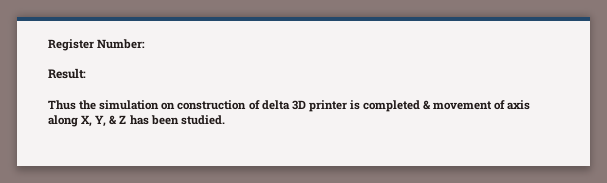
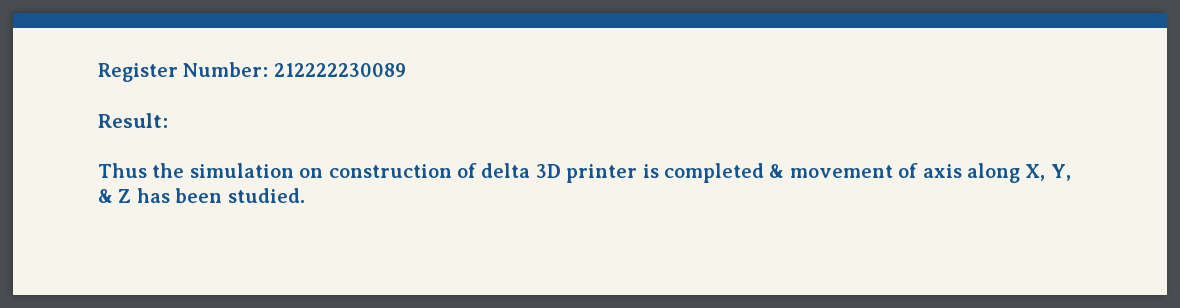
- Register Number:
+ Register Number: 212222230089

